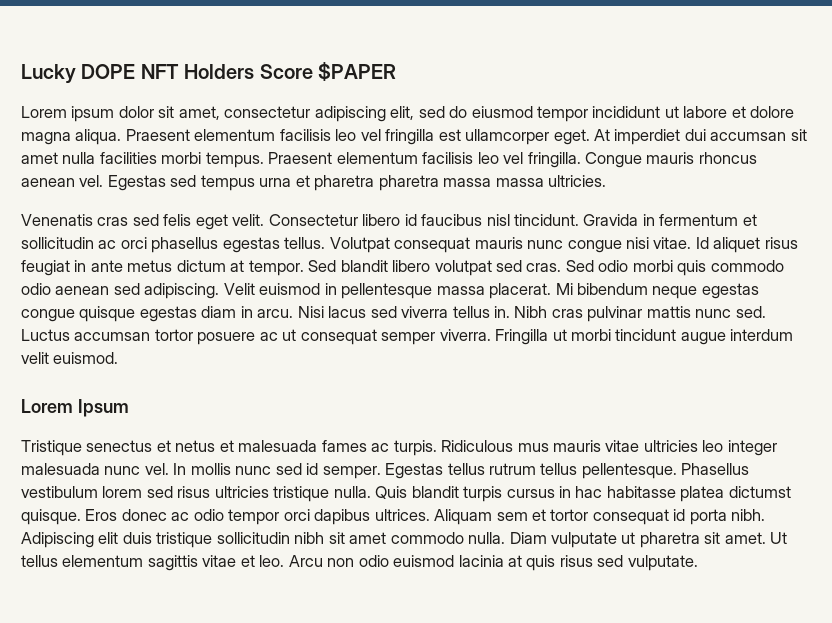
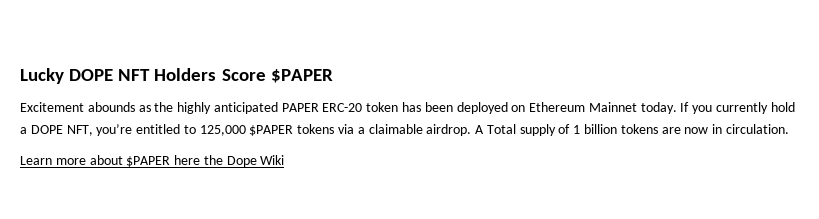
- Lorem ipsum dolor sit amet, consectetur adipiscing elit, sed do eiusmod tempor incididunt ut labore et dolore magna aliqua. Praesent elementum facilisis leo vel fringilla est ullamcorper eget. At imperdiet dui accumsan sit amet nulla facilities morbi tempus. Praesent elementum facilisis leo vel fringilla. Congue mauris rhoncus aenean vel. Egestas sed tempus urna et pharetra pharetra massa massa ultricies.
- Venenatis cras sed felis eget velit. Consectetur libero id faucibus nisl tincidunt. Gravida in fermentum et sollicitudin ac orci phasellus egestas tellus. Volutpat consequat mauris nunc congue nisi vitae. Id aliquet risus feugiat in ante metus dictum at tempor. Sed blandit libero volutpat sed cras. Sed odio morbi quis commodo odio aenean sed adipiscing. Velit euismod in pellentesque massa placerat. Mi bibendum neque egestas congue quisque egestas diam in arcu. Nisi lacus sed viverra tellus in. Nibh cras pulvinar mattis nunc sed. Luctus accumsan tortor posuere ac ut consequat semper viverra. Fringilla ut morbi tincidunt augue interdum velit euismod.
- Lorem Ipsum
- Tristique senectus et netus et malesuada fames ac turpis. Ridiculous mus mauris vitae ultricies leo integer malesuada nunc vel. In mollis nunc sed id semper. Egestas tellus rutrum tellus pellentesque. Phasellus vestibulum lorem sed risus ultricies tristique nulla. Quis blandit turpis cursus in hac habitasse platea dictumst quisque. Eros donec ac odio tempor orci dapibus ultrices. Aliquam sem et tortor consequat id porta nibh. Adipiscing elit duis tristique sollicitudin nibh sit amet commodo nulla. Diam vulputate ut pharetra sit amet. Ut tellus elementum sagittis vitae et leo. Arcu non odio euismod lacinia at quis risus sed vulputate.
+ Excitement abounds as the highly anticipated PAPER ERC-20 token has been deployed on Ethereum Mainnet today. If you currently hold a DOPE NFT, you’re entitled to 125,000 $PAPER tokens via a claimable airdrop. A Total supply of 1 billion tokens are now in circulation.
+ Learn more about $PAPER here the Dope Wiki

